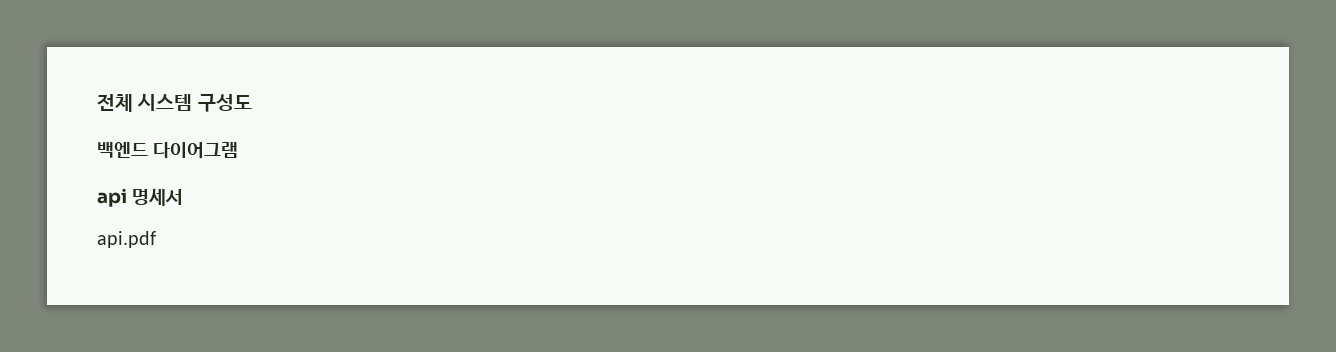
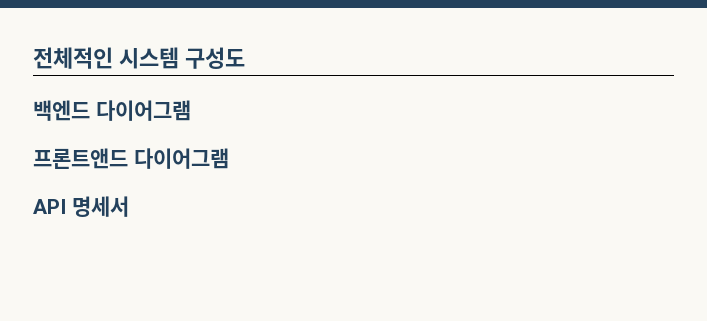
- 전체 시스템 구성도
+ 전체적인 시스템 구성도
- api 명세서
+ 프론트앤드 다이어그램
+ API 명세서
- api.pdf

